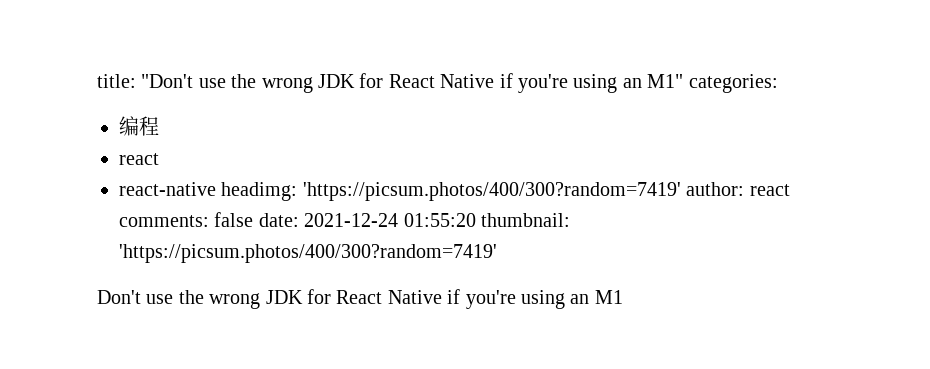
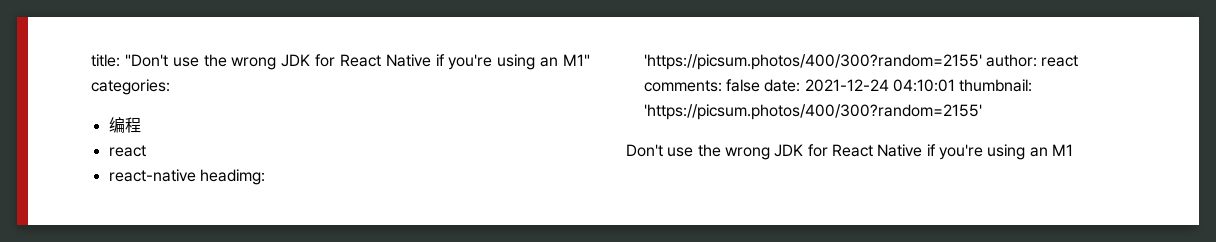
- react-native headimg: 'https://picsum.photos/400/300?random=7419' author: react comments: false date: 2021-12-24 01:55:20 thumbnail: 'https://picsum.photos/400/300?random=7419'
+ react-native headimg: 'https://picsum.photos/400/300?random=2155' author: react comments: false date: 2021-12-24 04:10:01 thumbnail: 'https://picsum.photos/400/300?random=2155'

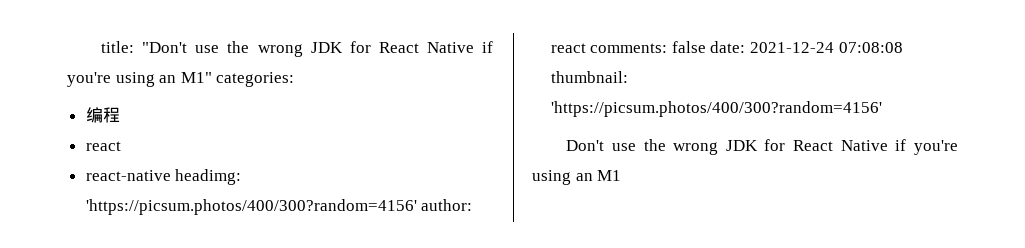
- react-native headimg: 'https://picsum.photos/400/300?random=2155' author: react comments: false date: 2021-12-24 04:10:01 thumbnail: 'https://picsum.photos/400/300?random=2155'
+ react-native headimg: 'https://picsum.photos/400/300?random=4156' author: react comments: false date: 2021-12-24 07:08:08 thumbnail: 'https://picsum.photos/400/300?random=4156'

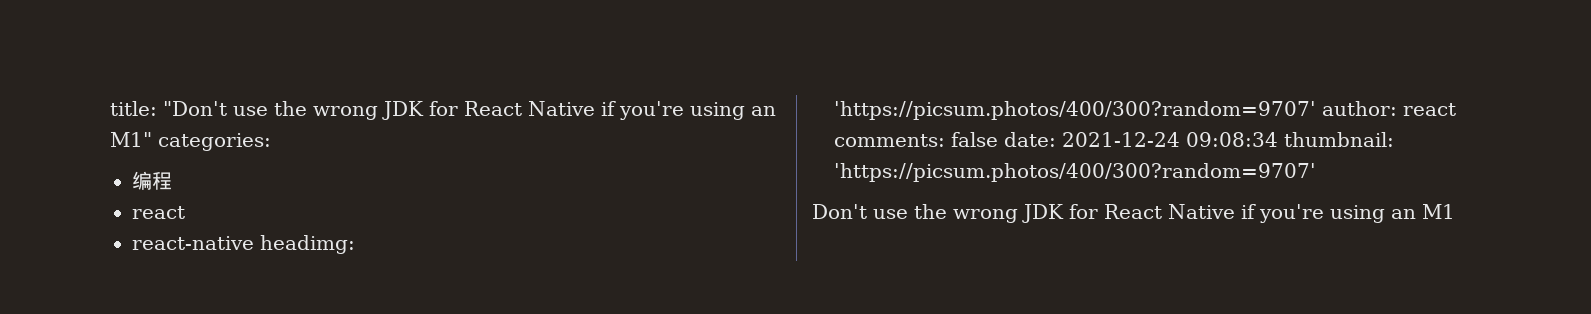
- react-native headimg: 'https://picsum.photos/400/300?random=4156' author: react comments: false date: 2021-12-24 07:08:08 thumbnail: 'https://picsum.photos/400/300?random=4156'
+ react-native headimg: 'https://picsum.photos/400/300?random=9707' author: react comments: false date: 2021-12-24 09:08:34 thumbnail: 'https://picsum.photos/400/300?random=9707'

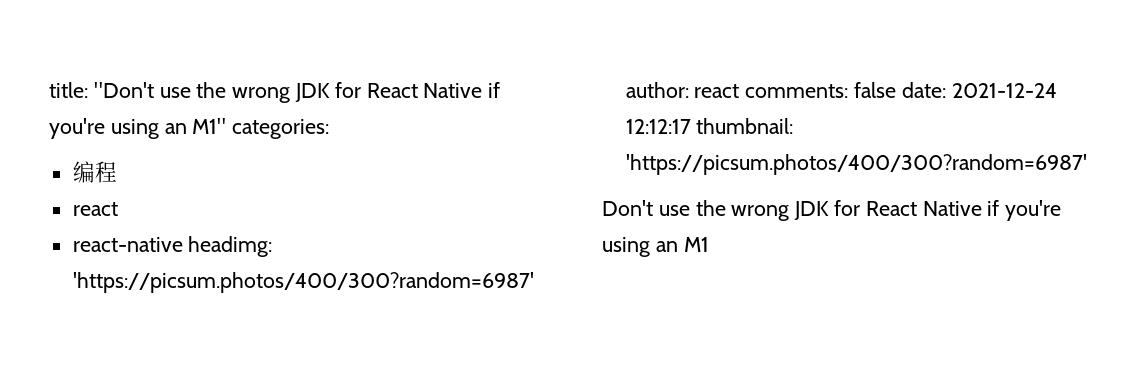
- react-native headimg: 'https://picsum.photos/400/300?random=9707' author: react comments: false date: 2021-12-24 09:08:34 thumbnail: 'https://picsum.photos/400/300?random=9707'
+ react-native headimg: 'https://picsum.photos/400/300?random=6987' author: react comments: false date: 2021-12-24 12:12:17 thumbnail: 'https://picsum.photos/400/300?random=6987'

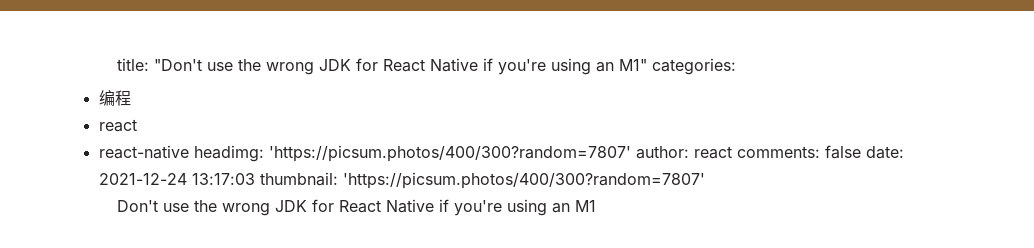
- react-native headimg: 'https://picsum.photos/400/300?random=6987' author: react comments: false date: 2021-12-24 12:12:17 thumbnail: 'https://picsum.photos/400/300?random=6987'
+ react-native headimg: 'https://picsum.photos/400/300?random=7807' author: react comments: false date: 2021-12-24 13:17:03 thumbnail: 'https://picsum.photos/400/300?random=7807'

